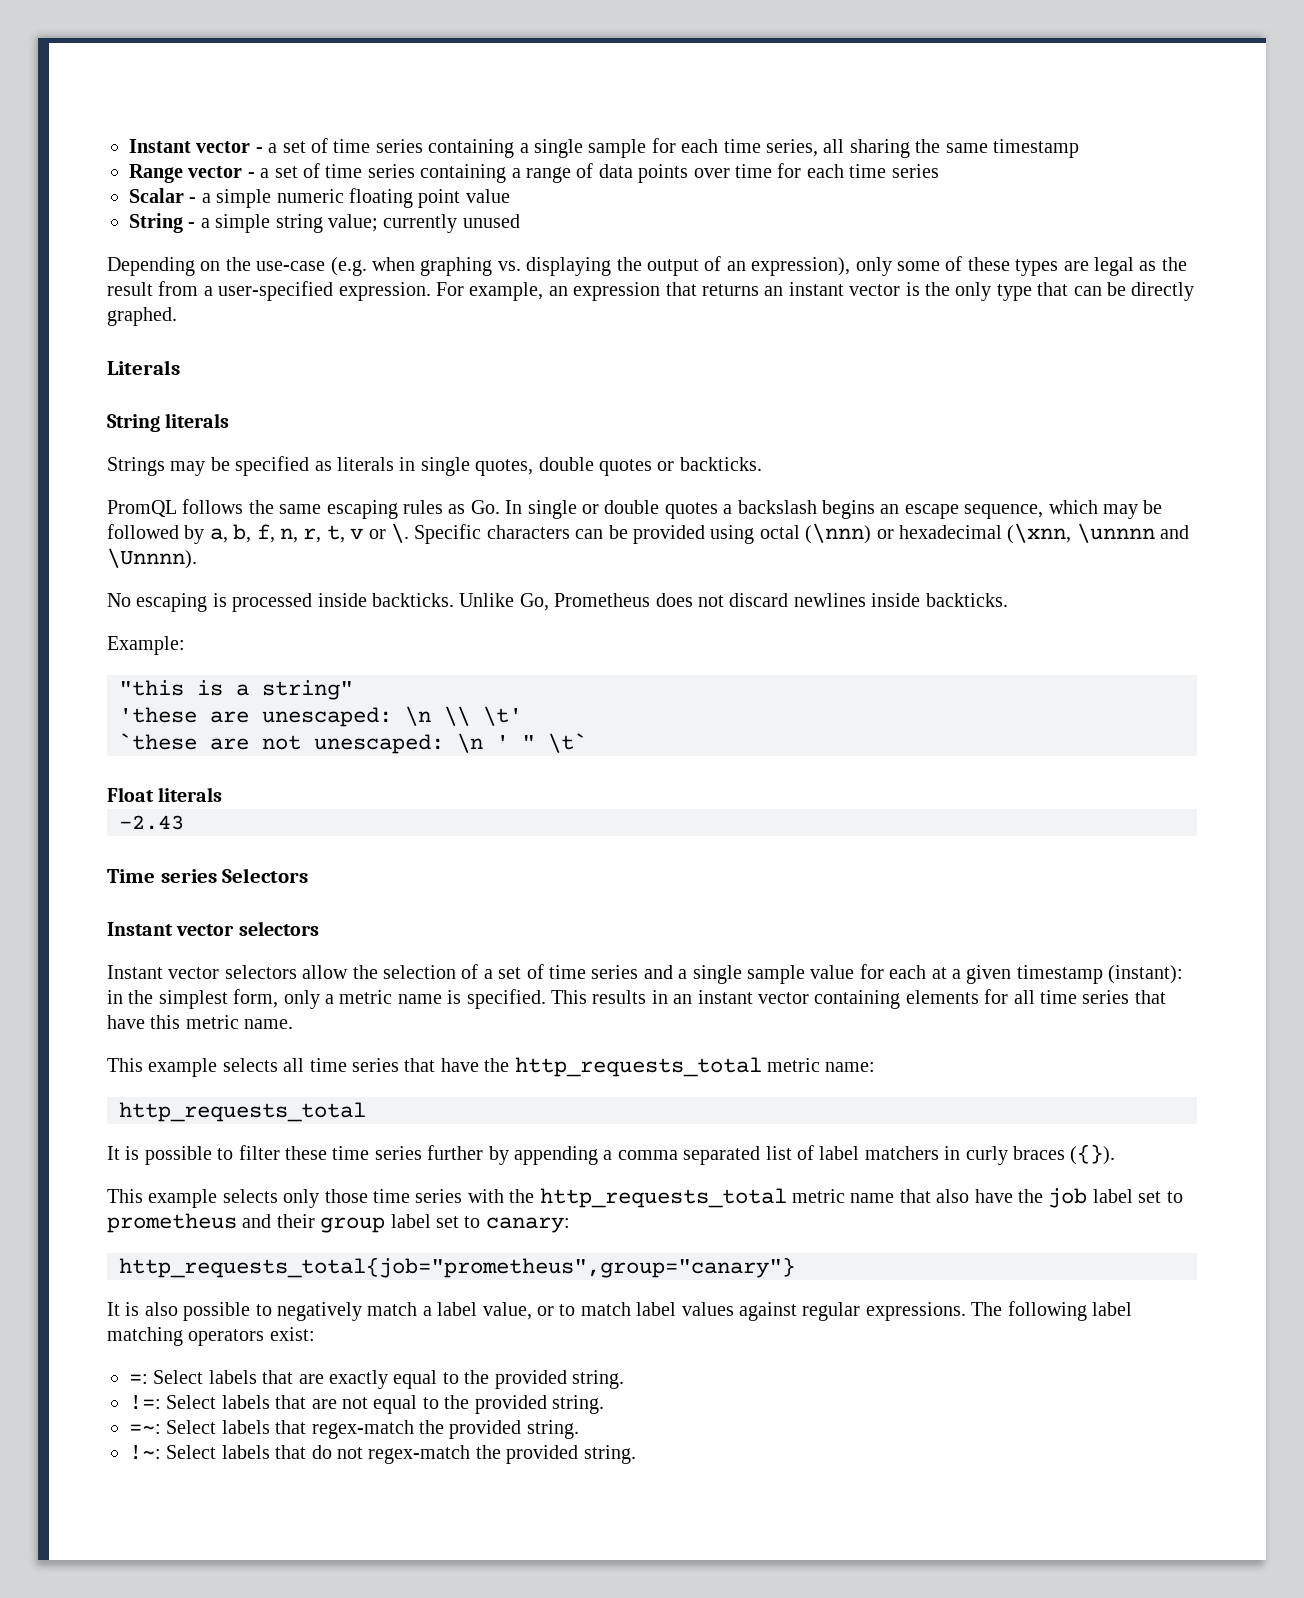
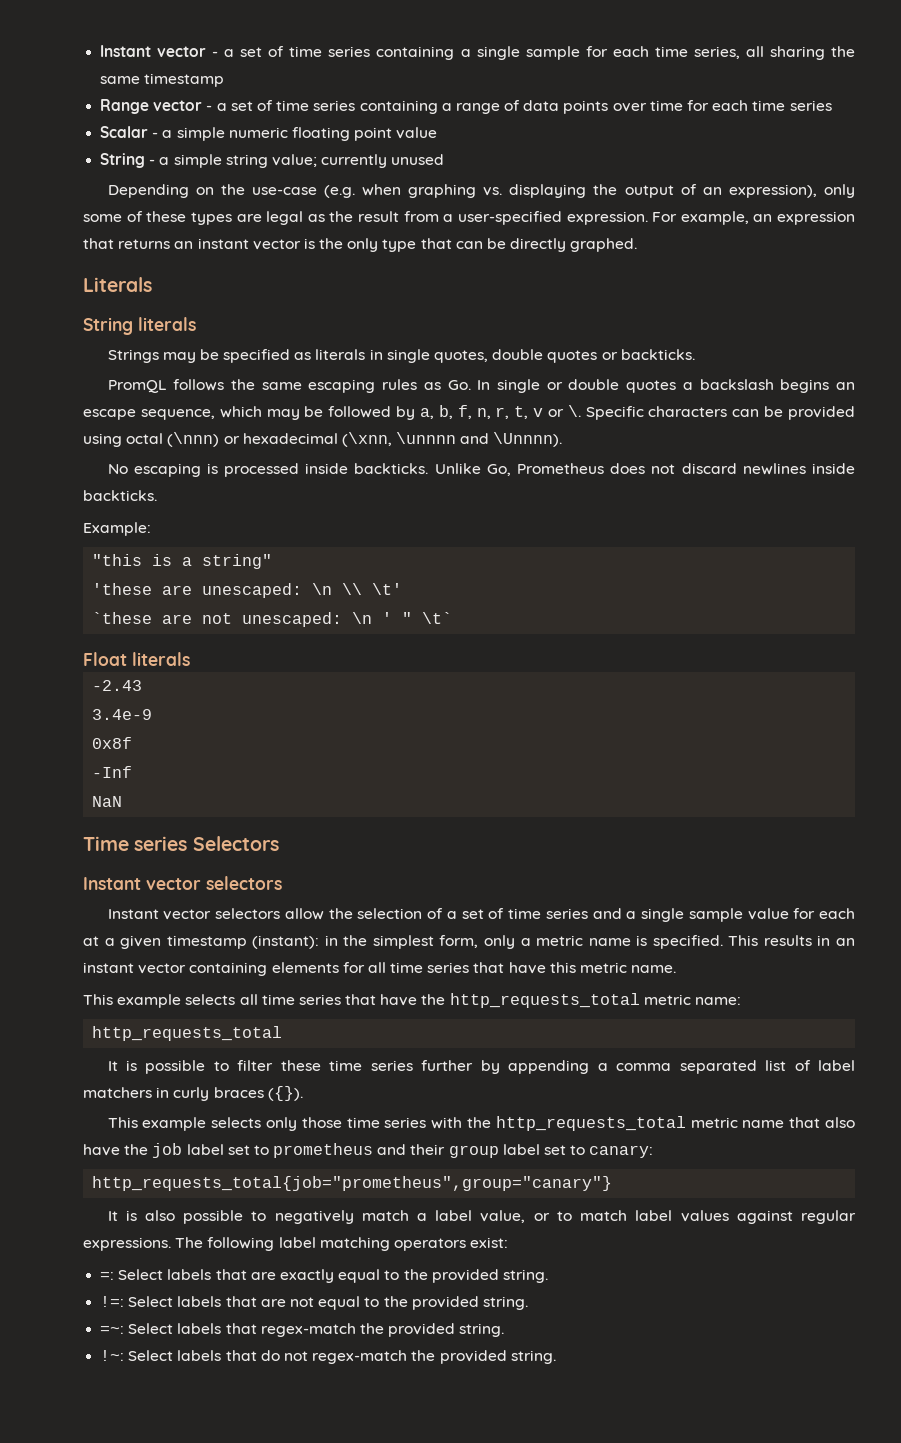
+ 3.4e-9
+ 0x8f
+ -Inf
+ NaN

